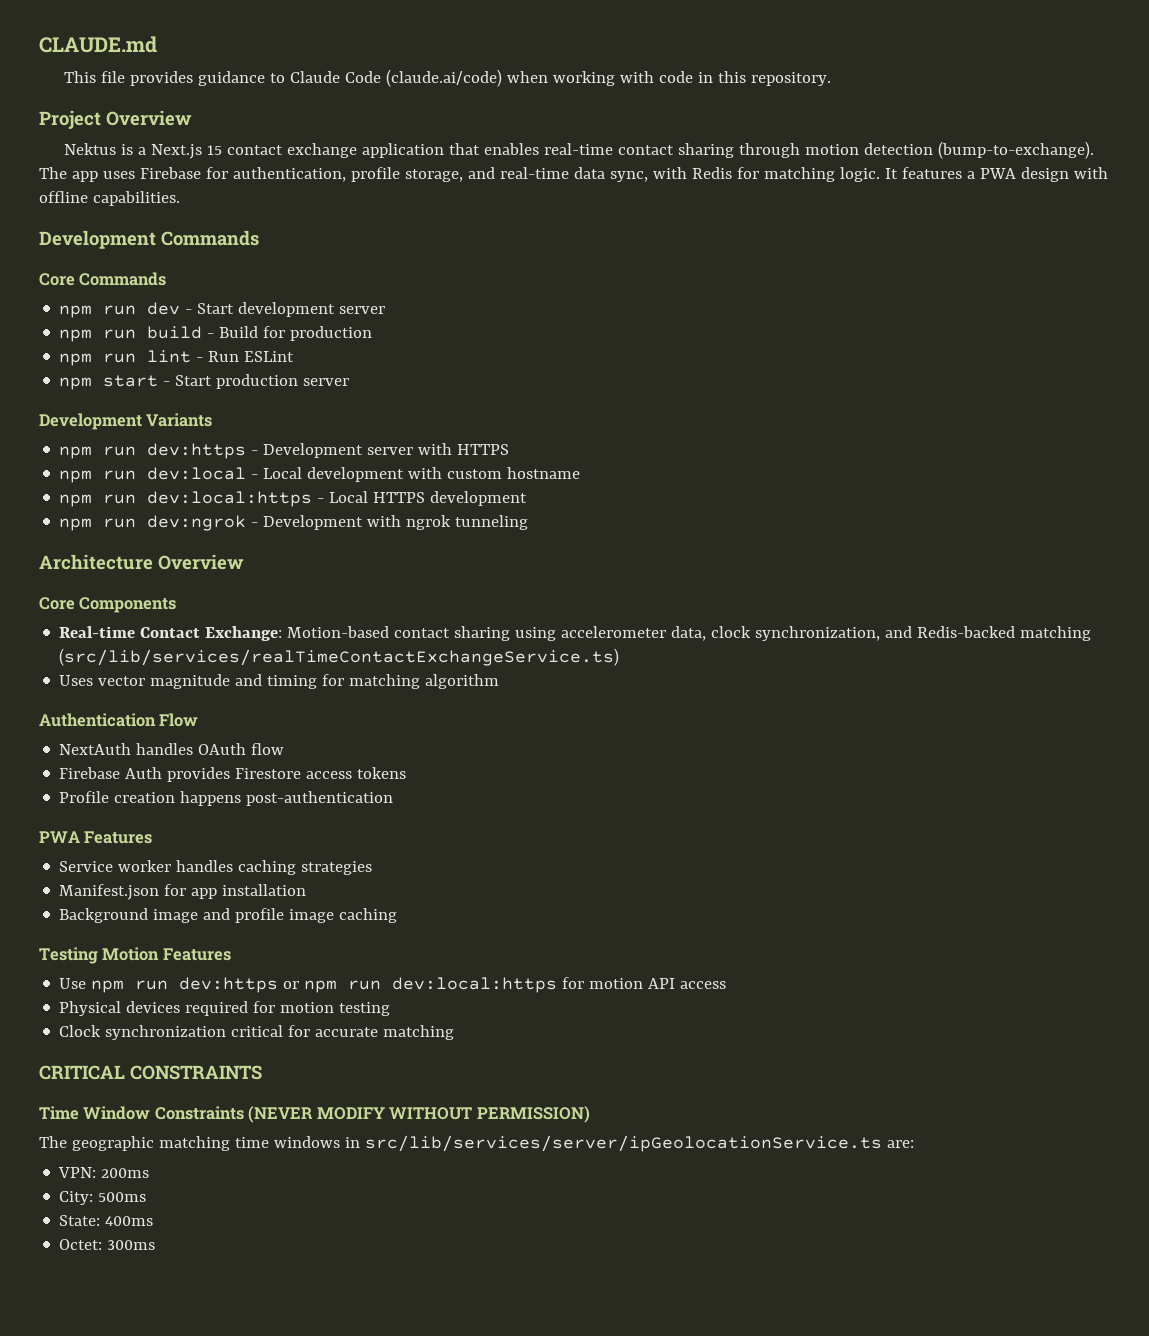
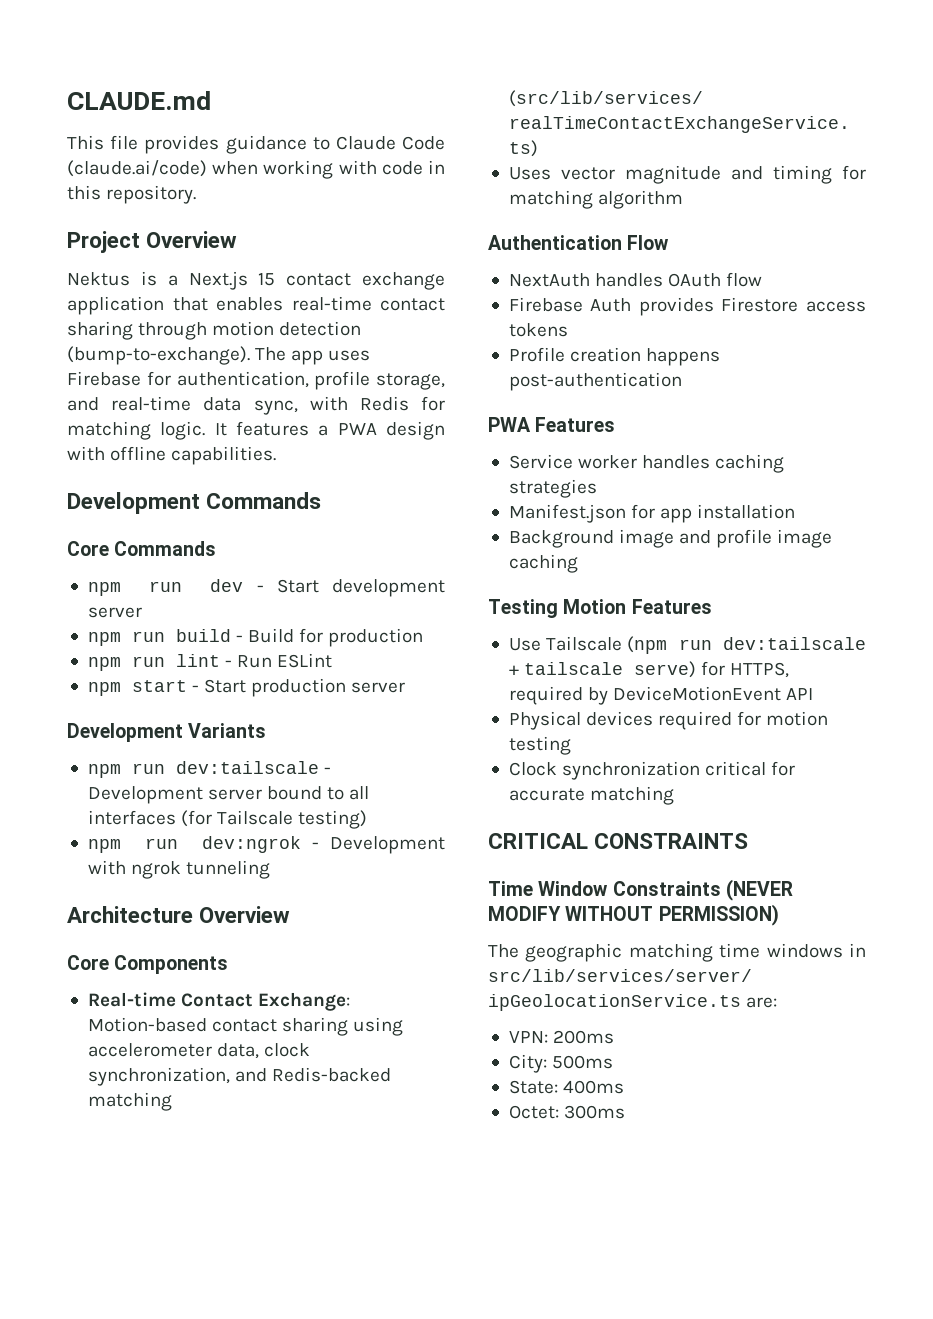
- npm run dev:https - Development server with HTTPS
- npm run dev:local - Local development with custom hostname
- npm run dev:local:https - Local HTTPS development
+ npm run dev:tailscale - Development server bound to all interfaces (for Tailscale testing)
- Use npm run dev:https or npm run dev:local:https for motion API access
+ Use Tailscale (npm run dev:tailscale + tailscale serve) for HTTPS, required by DeviceMotionEvent API

